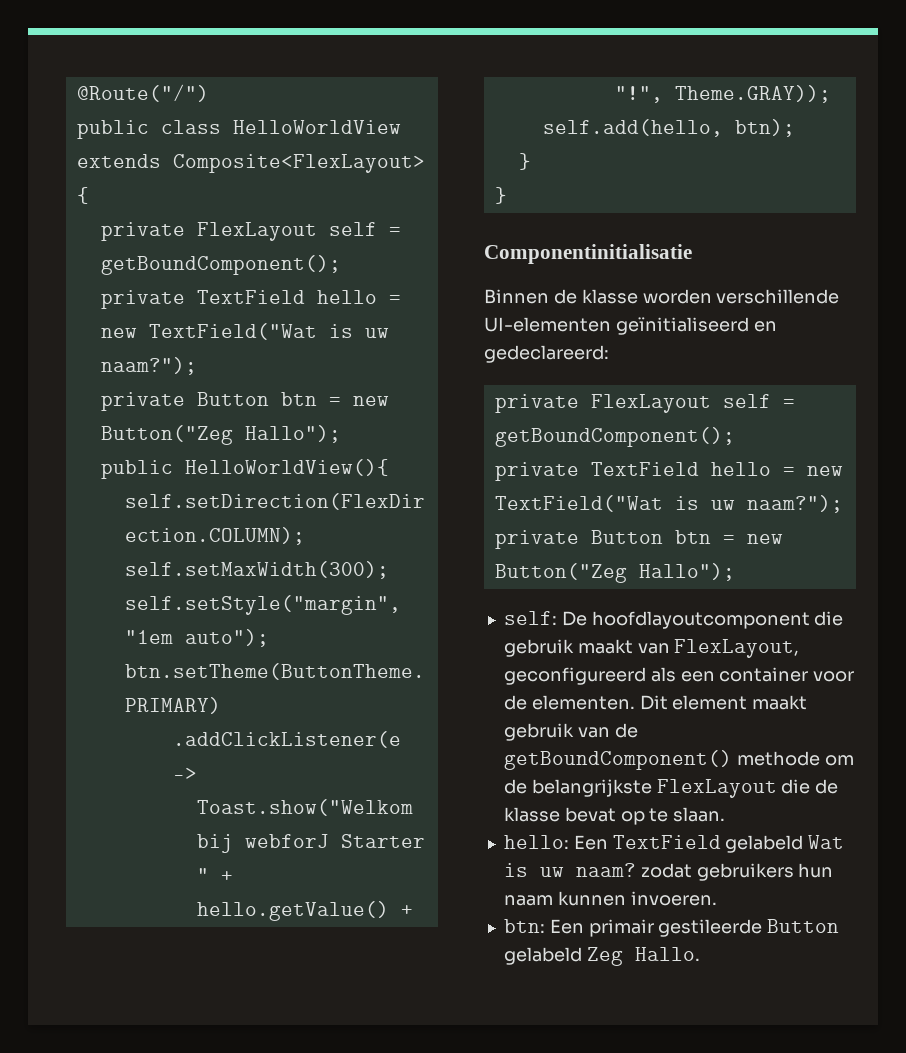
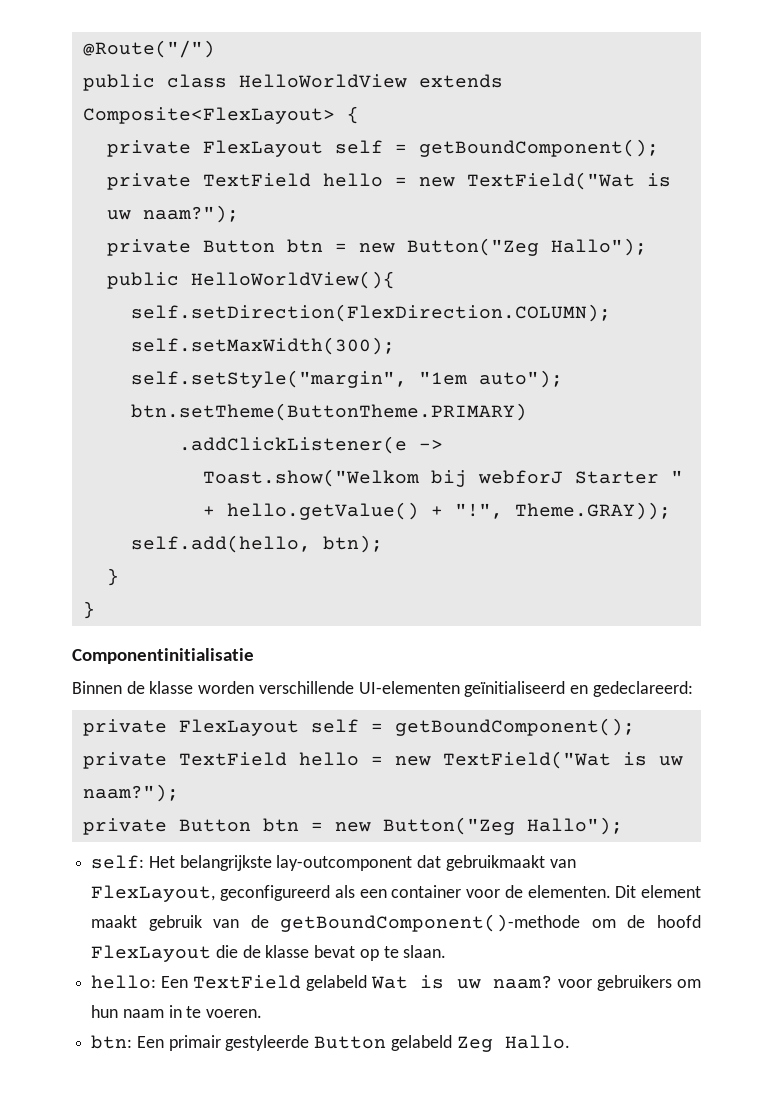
- self: De hoofdlayoutcomponent die gebruik maakt van FlexLayout, geconfigureerd als een container voor de elementen.
+ self: Het belangrijkste lay-outcomponent dat gebruikmaakt van FlexLayout, geconfigureerd als een container voor de elementen.
- Dit element maakt gebruik van de getBoundComponent() methode om de belangrijkste FlexLayout die de klasse bevat op te slaan.
+ Dit element maakt gebruik van de getBoundComponent()-methode om de hoofd FlexLayout die de klasse bevat op te slaan.
- hello: Een TextField gelabeld Wat is uw naam? zodat gebruikers hun naam kunnen invoeren.
+ hello: Een TextField gelabeld Wat is uw naam? voor gebruikers om hun naam in te voeren.
- btn: Een primair gestileerde Button gelabeld Zeg Hallo.
+ btn: Een primair gestyleerde Button gelabeld Zeg Hallo.

